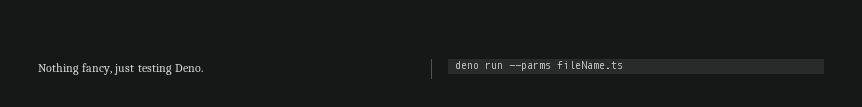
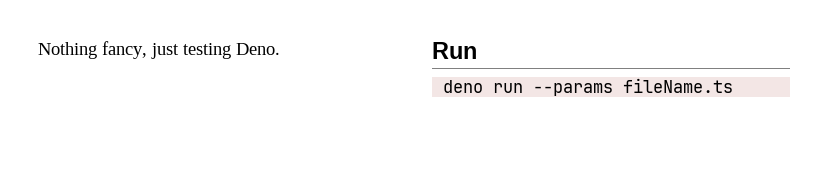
+ Run
- deno run --parms fileName.ts
+ deno run --params fileName.ts

